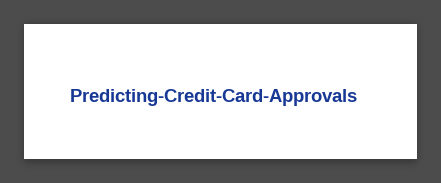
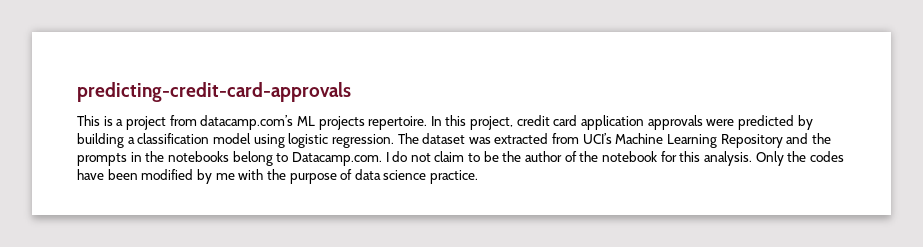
- Predicting-Credit-Card-Approvals
+ predicting-credit-card-approvals
+ This is a project from datacamp.com’s ML projects repertoire. In this project, credit card application approvals were predicted by building a classification model using logistic regression. The dataset was extracted from UCI’s Machine Learning Repository and the prompts in the notebooks belong to Datacamp.com. I do not claim to be the author of the notebook for this analysis. Only the codes have been modified by me with the purpose of data science practice.

